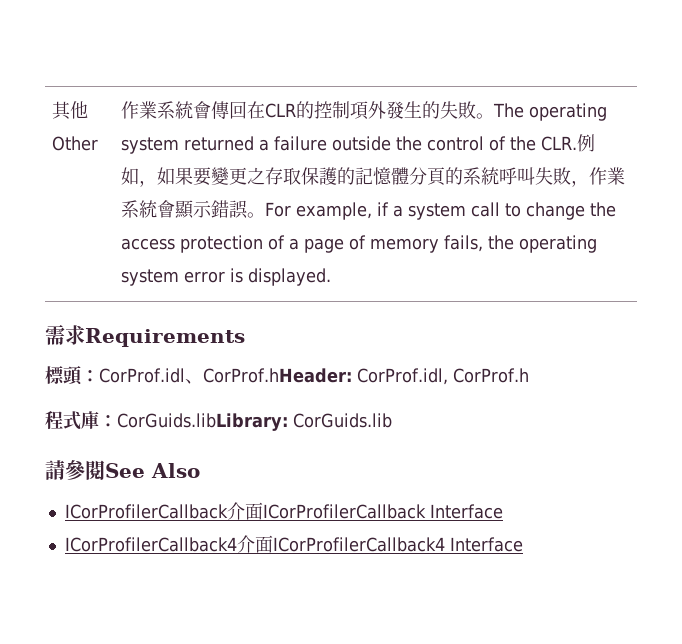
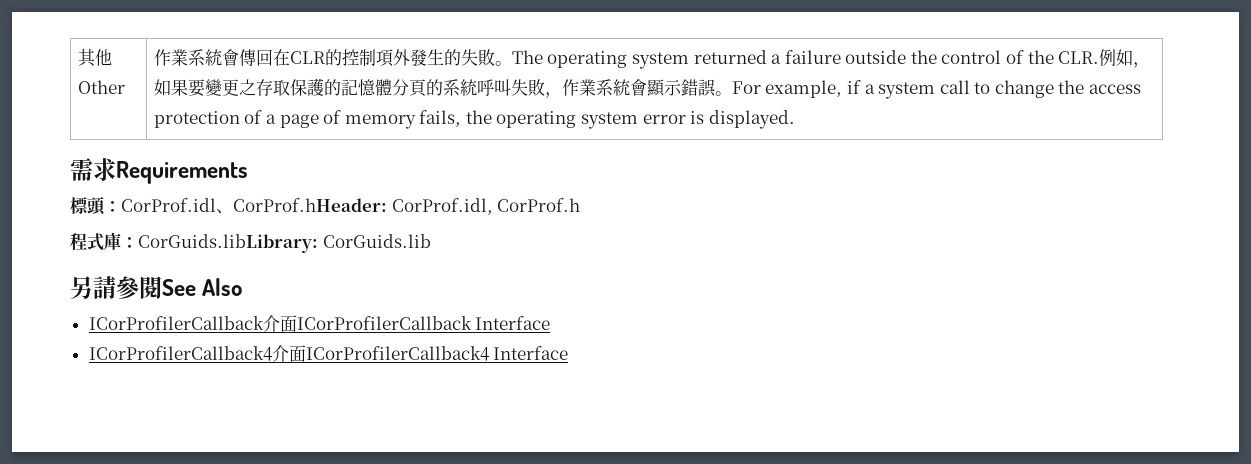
- 請參閱See Also
+ 另請參閱See Also

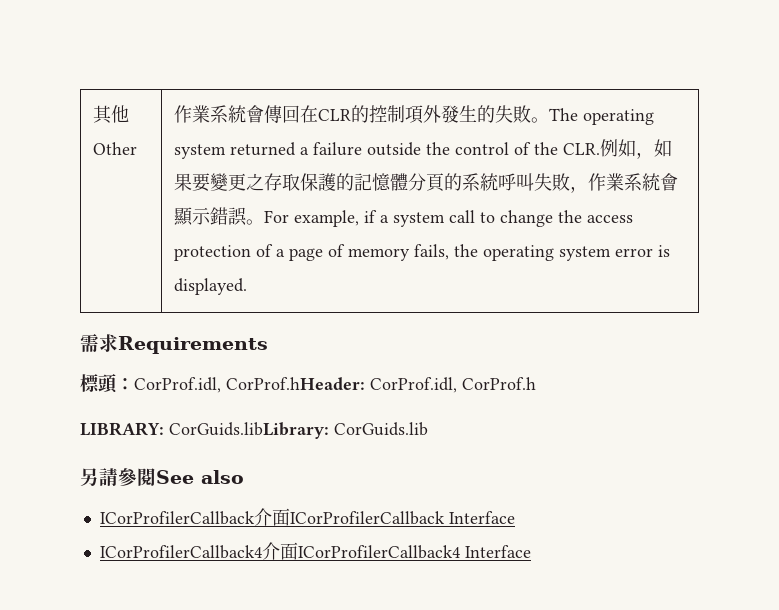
- 標頭：CorProf.idl、CorProf.hHeader: CorProf.idl, CorProf.h
+ 標頭：CorProf.idl, CorProf.hHeader: CorProf.idl, CorProf.h
- 程式庫：CorGuids.libLibrary: CorGuids.lib
+ LIBRARY: CorGuids.libLibrary: CorGuids.lib
- 另請參閱See Also
+ 另請參閱See also

